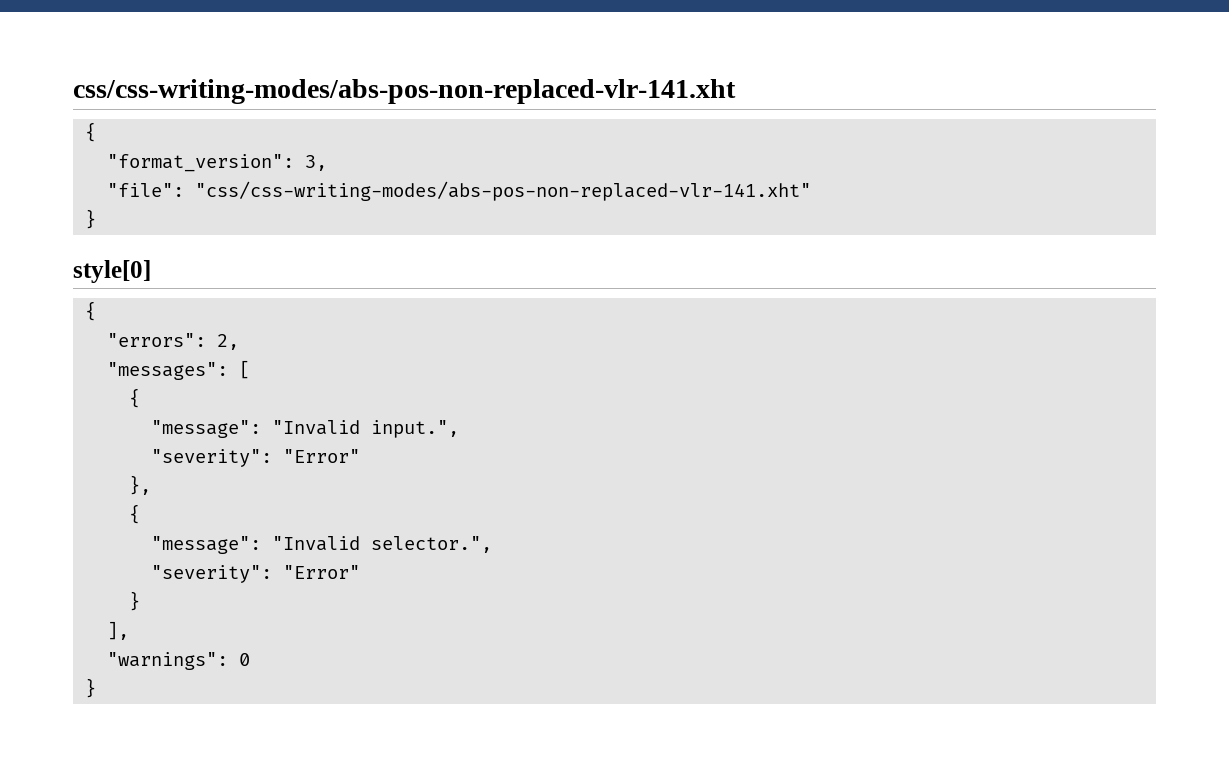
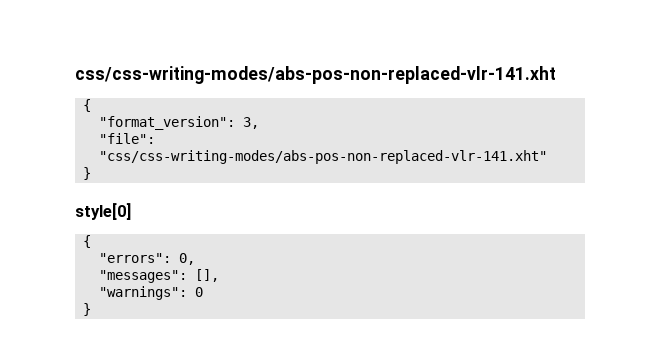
- "errors": 2,
+ "errors": 0,
- "messages": [
- {
- "message": "Invalid input.",
- "severity": "Error"
- },
- {
- "message": "Invalid selector.",
- "severity": "Error"
- }
- ],
+ "messages": [],

